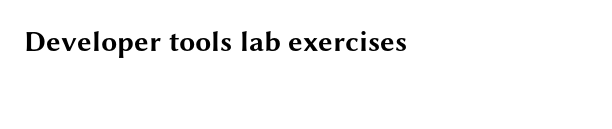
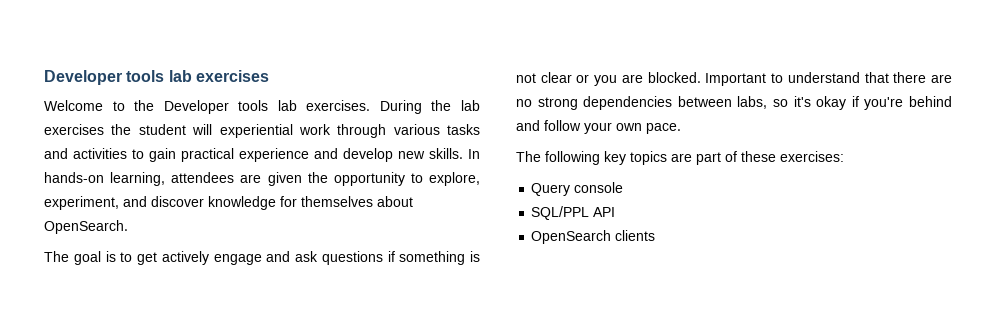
+ Welcome to the Developer tools lab exercises. During the lab exercises the student will experiential work through various tasks and activities to gain practical experience and develop new skills. In hands-on learning, attendees are given the opportunity to explore, experiment, and discover knowledge for themselves about OpenSearch.
+ The goal is to get actively engage and ask questions if something is not clear or you are blocked. Important to understand that there are no strong dependencies between labs, so it's okay if you're behind and follow your own pace.
+ The following key topics are part of these exercises:
+ Query console
+ SQL/PPL API
+ OpenSearch clients

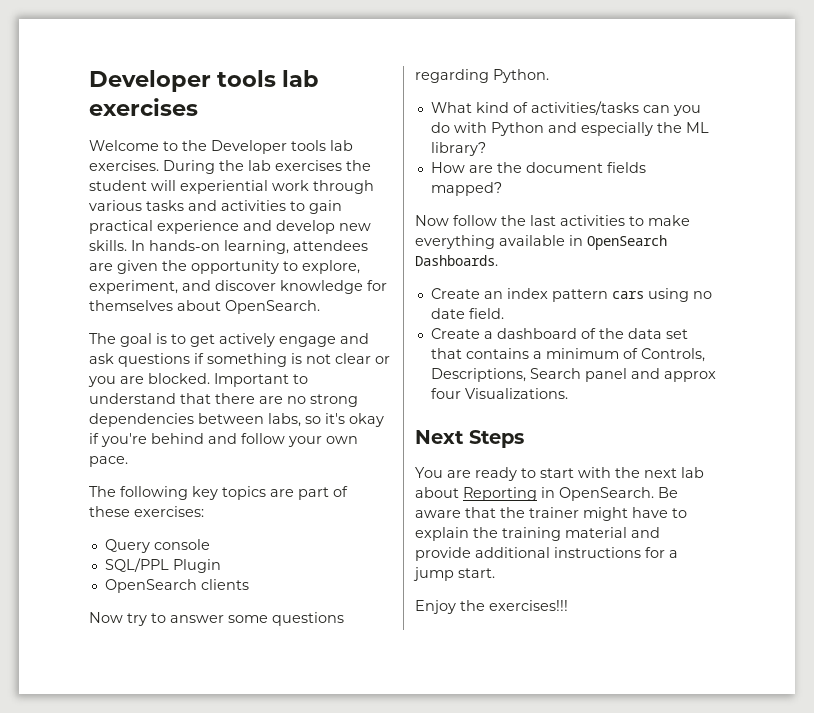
- SQL/PPL API
+ SQL/PPL Plugin
+ Now try to answer some questions regarding Python.
+ What kind of activities/tasks can you do with Python and especially the ML library?
+ How are the document fields mapped?
+ Now follow the last activities to make everything available in OpenSearch Dashboards.
+ Create an index pattern cars using no date field.
+ Create a dashboard of the data set that contains a minimum of Controls, Descriptions, Search panel and approx four Visualizations.
+ Next Steps
+ You are ready to start with the next lab about Reporting in OpenSearch. Be aware that the trainer might have to explain the training material and provide additional instructions for a jump start.
+ Enjoy the exercises!!!

